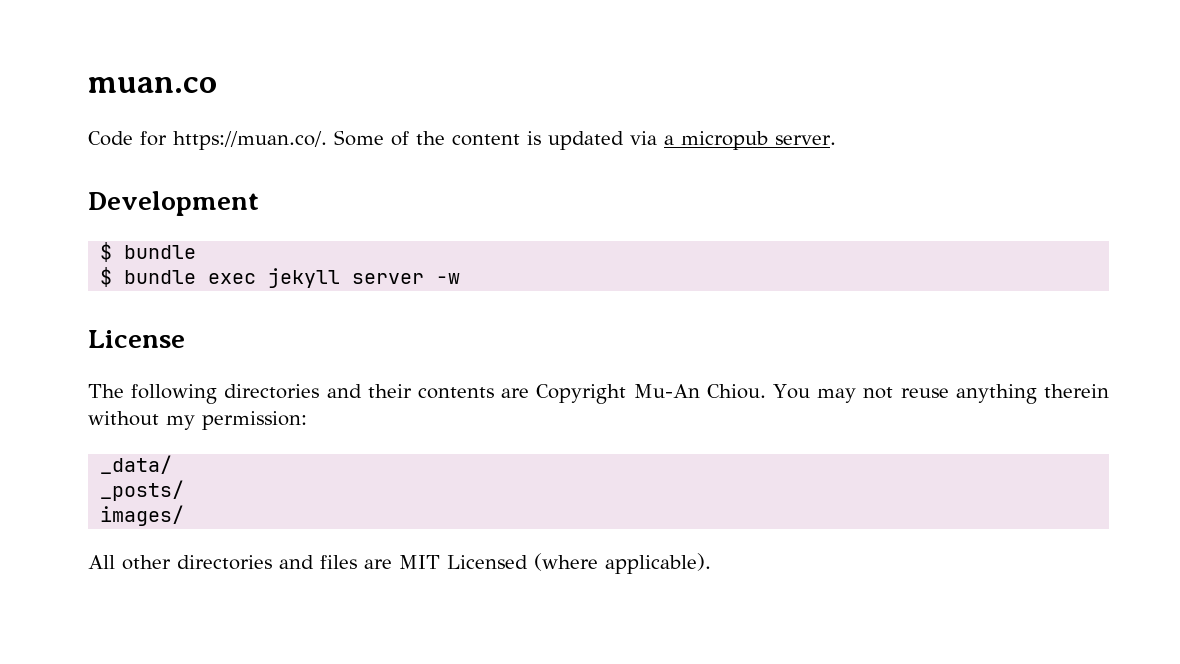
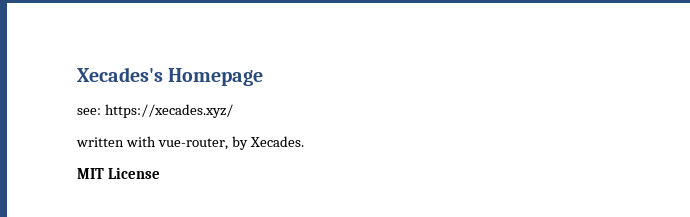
- muan.co
- Code for https://muan.co/. Some of the content is updated via a micropub server.
- Development
- $ bundle
- $ bundle exec jekyll server -w
- License
- The following directories and their contents are Copyright Mu-An Chiou. You may not reuse anything therein without my permission:
- _data/
- _posts/
- images/
- All other directories and files are MIT Licensed (where applicable).
+ Xecades's Homepage
+ see: https://xecades.xyz/
+ written with vue-router, by Xecades.
+ MIT License

